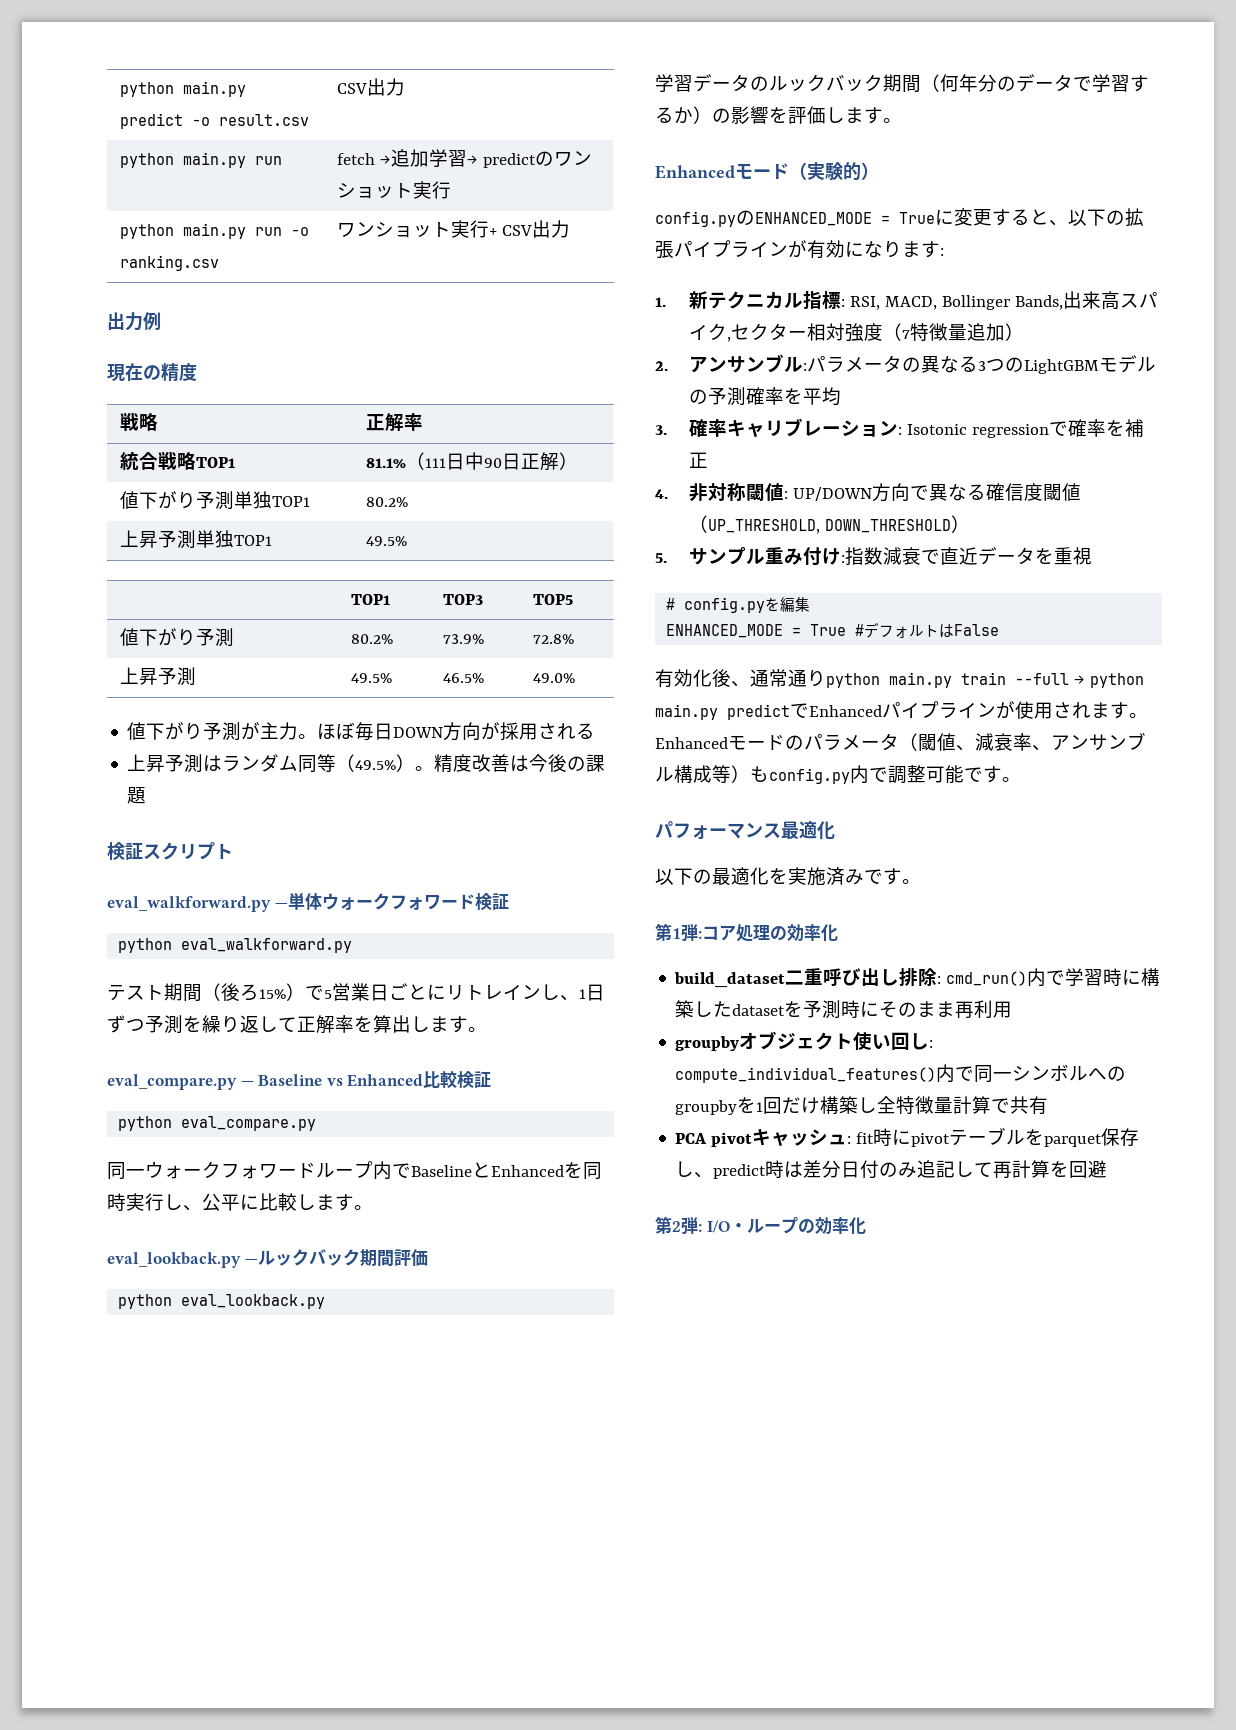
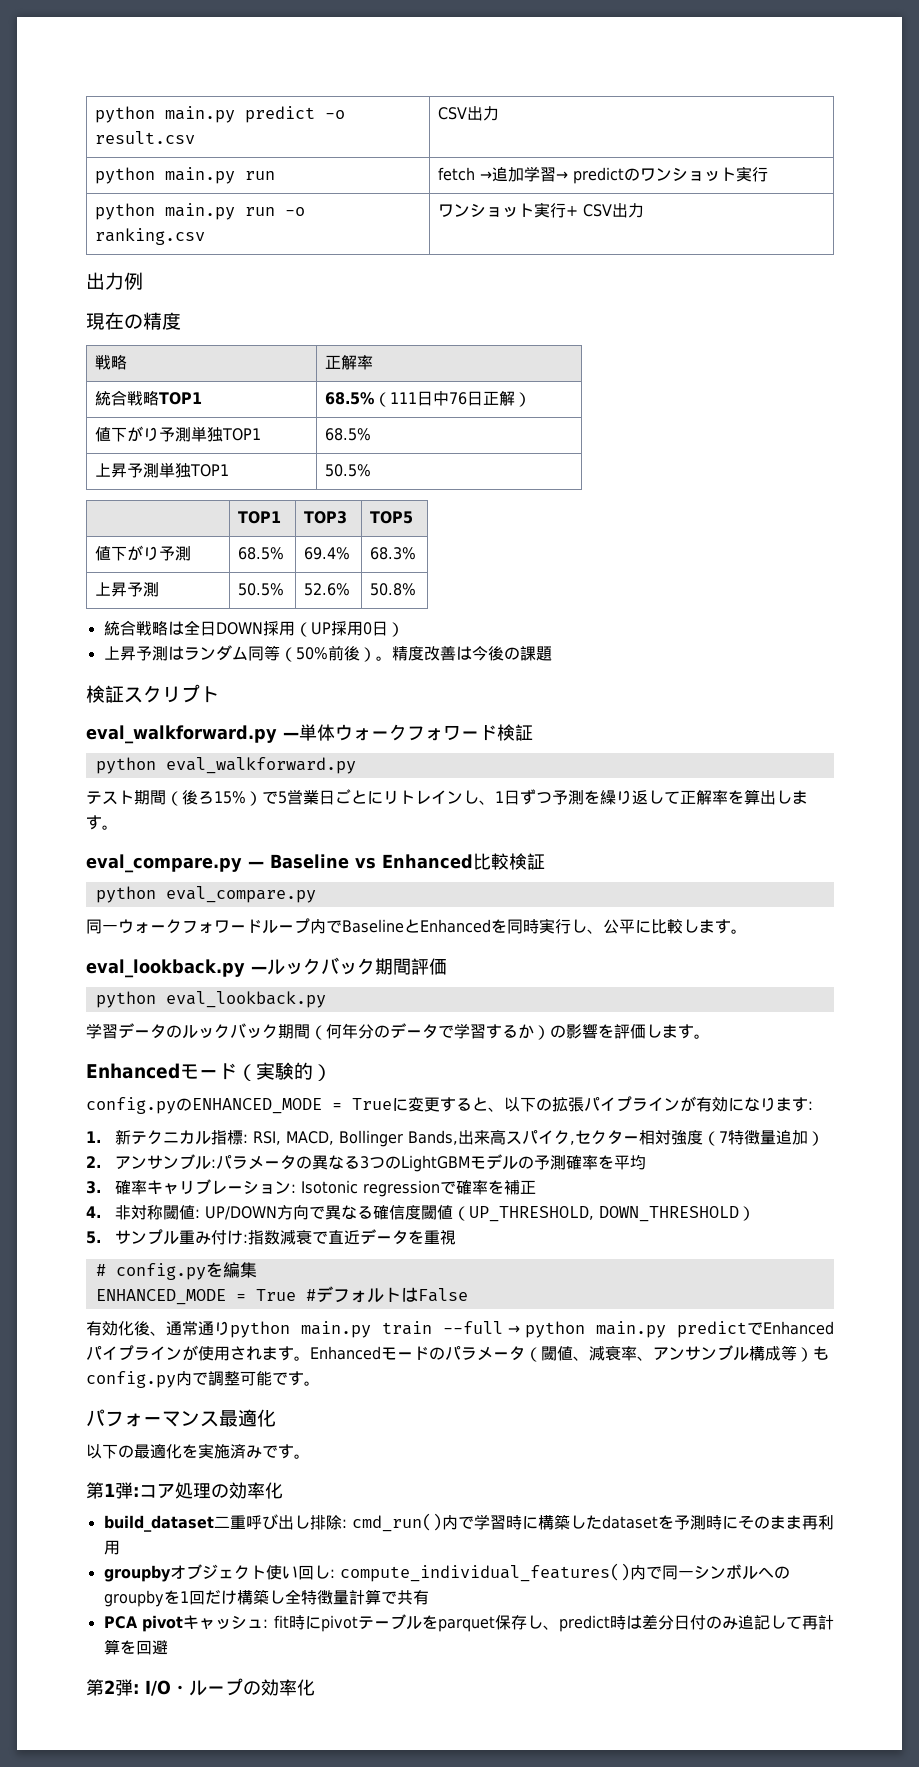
- 統合戦略TOP1 | 81.1%（111日中90日正解）
+ 統合戦略TOP1 | 68.5%（111日中76日正解）
- 値下がり予測単独TOP1 | 80.2%
+ 値下がり予測単独TOP1 | 68.5%
- 上昇予測単独TOP1 | 49.5%
+ 上昇予測単独TOP1 | 50.5%
- 値下がり予測 | 80.2% | 73.9% | 72.8%
+ 値下がり予測 | 68.5% | 69.4% | 68.3%
- 上昇予測 | 49.5% | 46.5% | 49.0%
- 値下がり予測が主力。ほぼ毎日DOWN方向が採用される
+ 上昇予測 | 50.5% | 52.6% | 50.8%
+ 統合戦略は全日DOWN採用（UP採用0日）
- 上昇予測はランダム同等（49.5%）。
+ 上昇予測はランダム同等（50%前後）。

